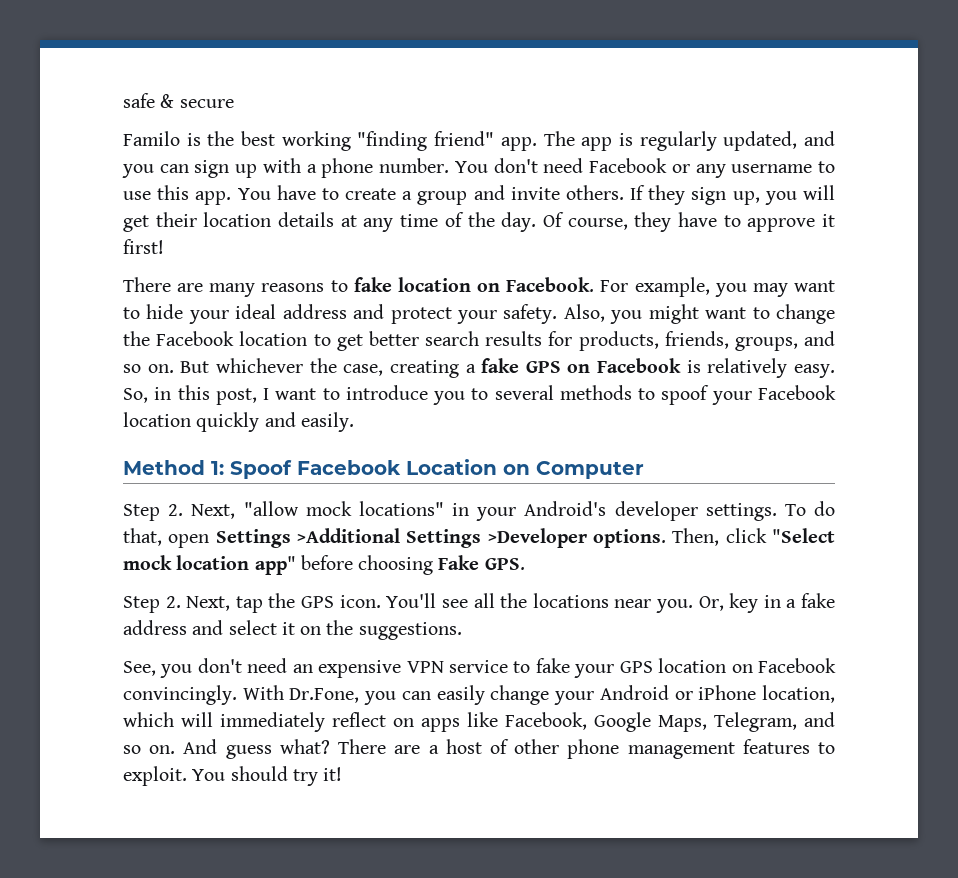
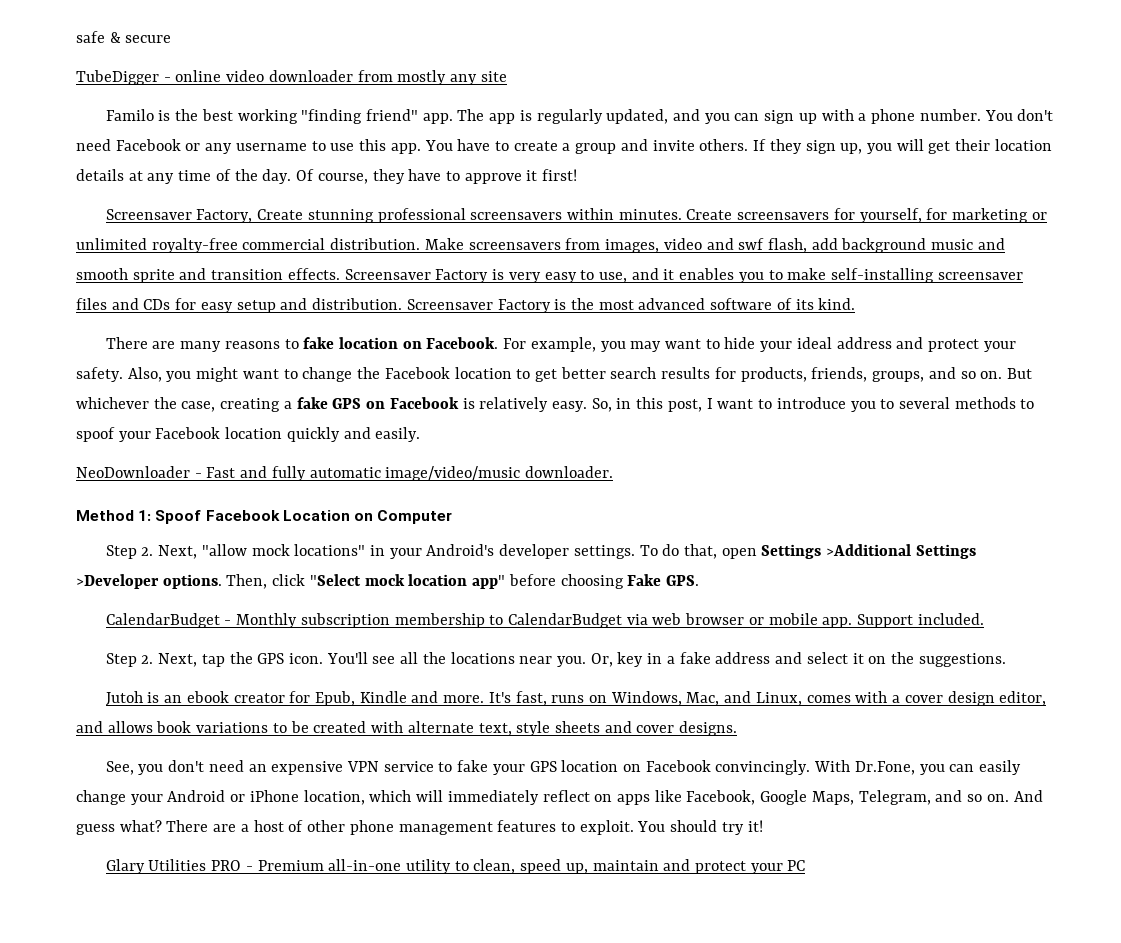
+ TubeDigger - online video downloader from mostly any site
+ Screensaver Factory, Create stunning professional screensavers within minutes. Create screensavers for yourself, for marketing or unlimited royalty-free commercial distribution. Make screensavers from images, video and swf flash, add background music and smooth sprite and transition effects. Screensaver Factory is very easy to use, and it enables you to make self-installing screensaver files and CDs for easy setup and distribution. Screensaver Factory is the most advanced software of its kind.
+ NeoDownloader - Fast and fully automatic image/video/music downloader.
+ CalendarBudget - Monthly subscription membership to CalendarBudget via web browser or mobile app. Support included.
+ Jutoh is an ebook creator for Epub, Kindle and more. It's fast, runs on Windows, Mac, and Linux, comes with a cover design editor, and allows book variations to be created with alternate text, style sheets and cover designs.
+ Glary Utilities PRO - Premium all-in-one utility to clean, speed up, maintain and protect your PC

